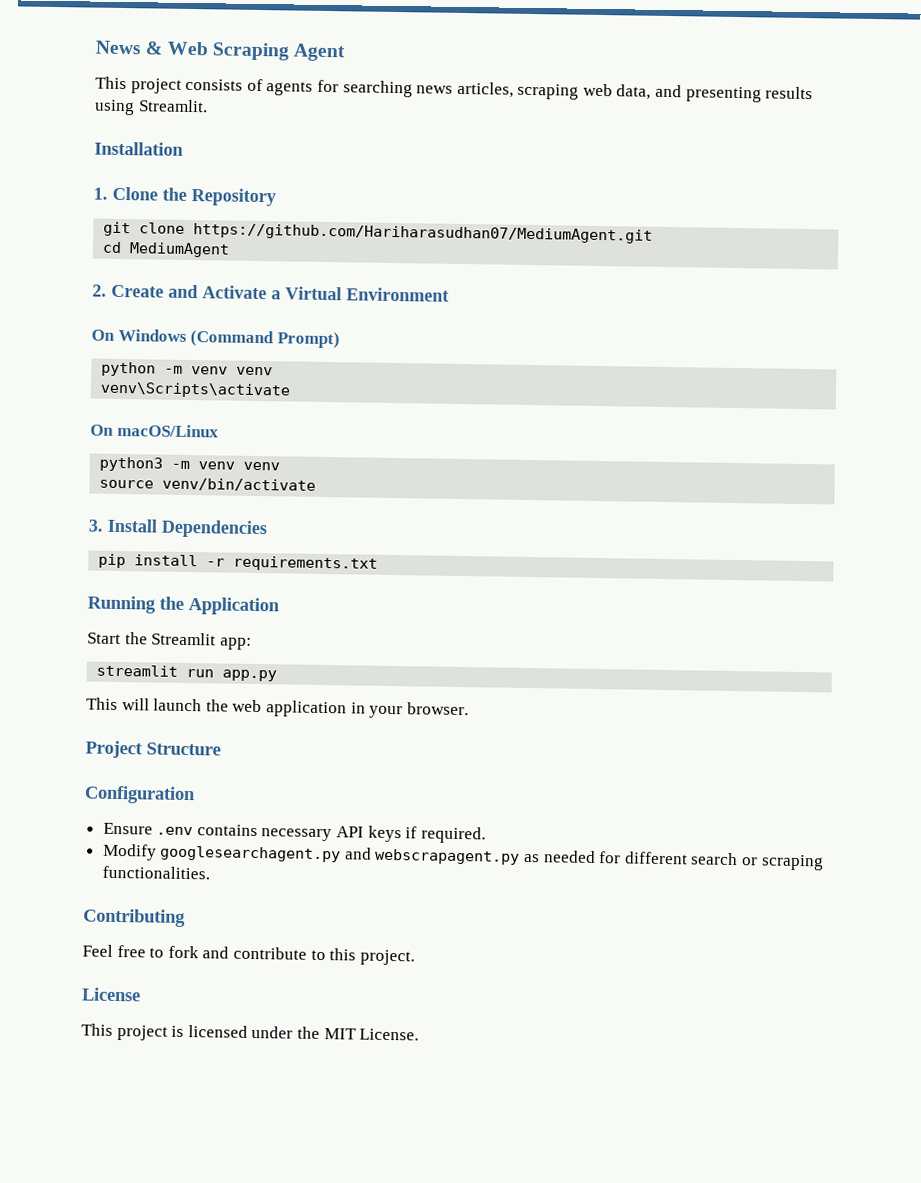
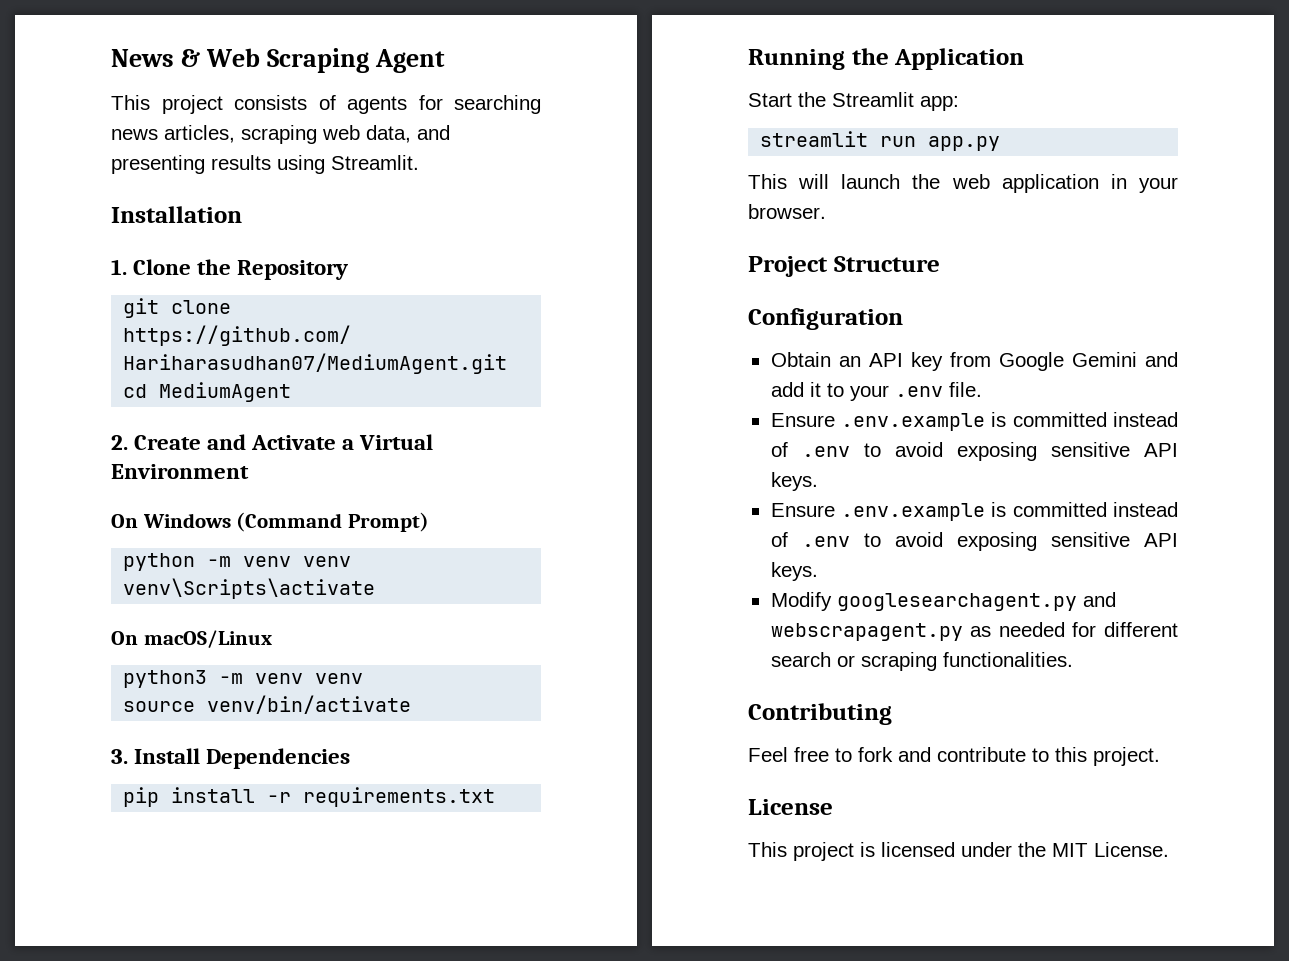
- Ensure .env contains necessary API keys if required.
+ Obtain an API key from Google Gemini and add it to your .env file.
+ Ensure .env.example is committed instead of .env to avoid exposing sensitive API keys.
+ Ensure .env.example is committed instead of .env to avoid exposing sensitive API keys.

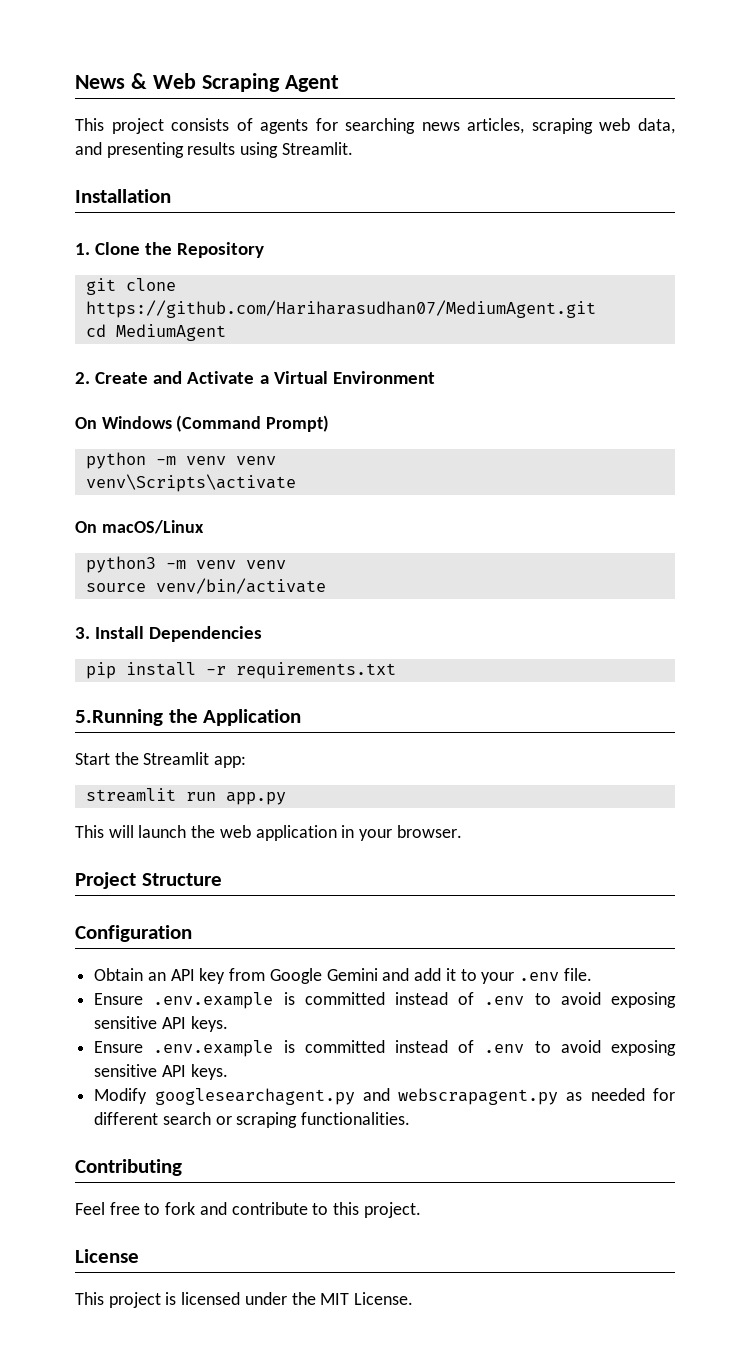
- Running the Application
+ 5.Running the Application

